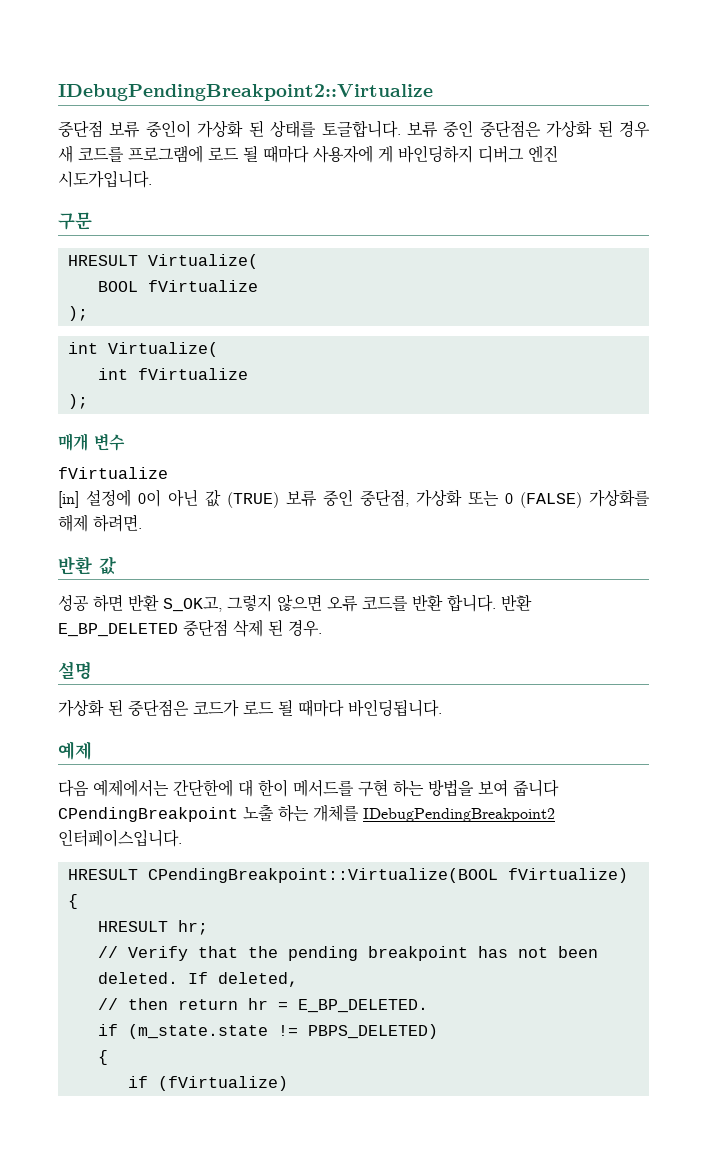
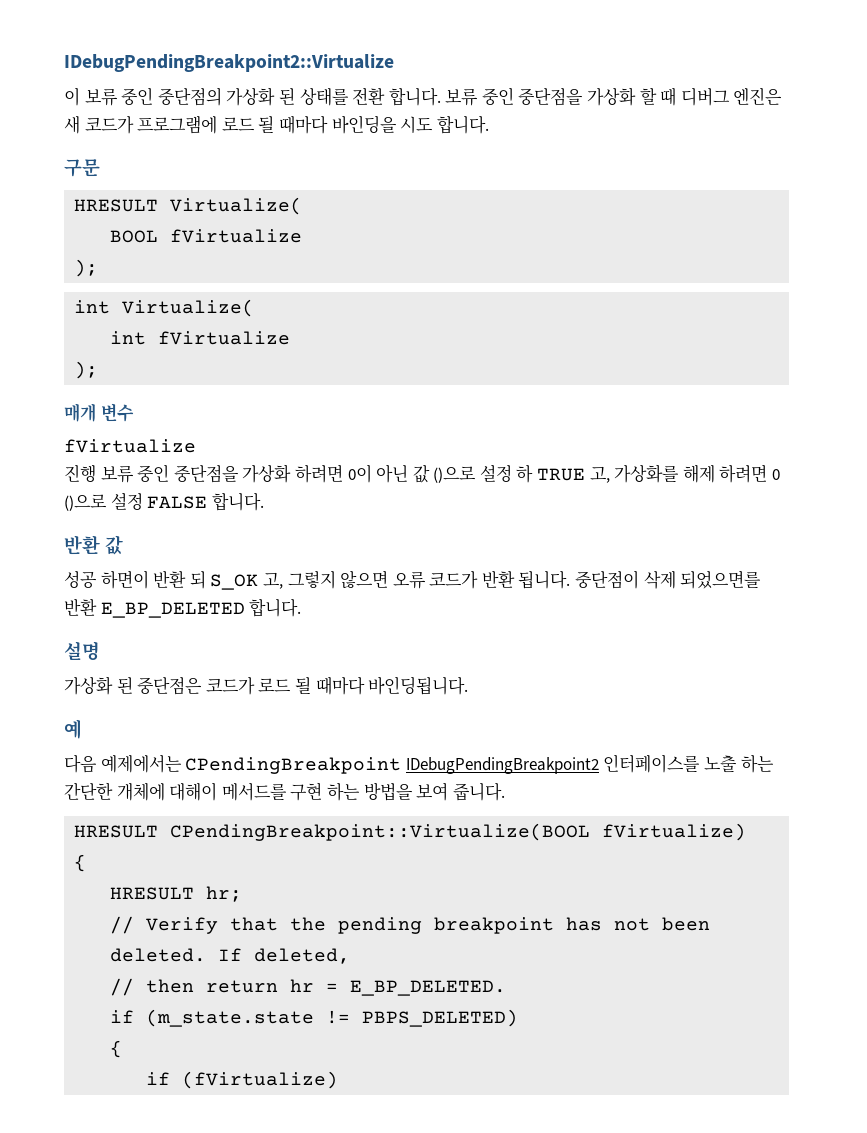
- 중단점 보류 중인이 가상화 된 상태를 토글합니다. 보류 중인 중단점은 가상화 된 경우 새 코드를 프로그램에 로드 될 때마다 사용자에 게 바인딩하지 디버그 엔진 시도가입니다.
+ 이 보류 중인 중단점의 가상화 된 상태를 전환 합니다. 보류 중인 중단점을 가상화 할 때 디버그 엔진은 새 코드가 프로그램에 로드 될 때마다 바인딩을 시도 합니다.
- [in] 설정에 0이 아닌 값 (TRUE) 보류 중인 중단점, 가상화 또는 0 (FALSE) 가상화를 해제 하려면.
+ 진행 보류 중인 중단점을 가상화 하려면 0이 아닌 값 ()으로 설정 하 TRUE 고, 가상화를 해제 하려면 0 ()으로 설정 FALSE 합니다.
  반환 값
- 성공 하면 반환 S_OK고, 그렇지 않으면 오류 코드를 반환 합니다. 반환 E_BP_DELETED 중단점 삭제 된 경우.
+ 성공 하면이 반환 되 S_OK 고, 그렇지 않으면 오류 코드가 반환 됩니다. 중단점이 삭제 되었으면를 반환 E_BP_DELETED 합니다.
- 예제
+ 예
- 다음 예제에서는 간단한에 대 한이 메서드를 구현 하는 방법을 보여 줍니다 CPendingBreakpoint 노출 하는 개체를 IDebugPendingBreakpoint2 인터페이스입니다.
+ 다음 예제에서는 CPendingBreakpoint IDebugPendingBreakpoint2 인터페이스를 노출 하는 간단한 개체에 대해이 메서드를 구현 하는 방법을 보여 줍니다.

